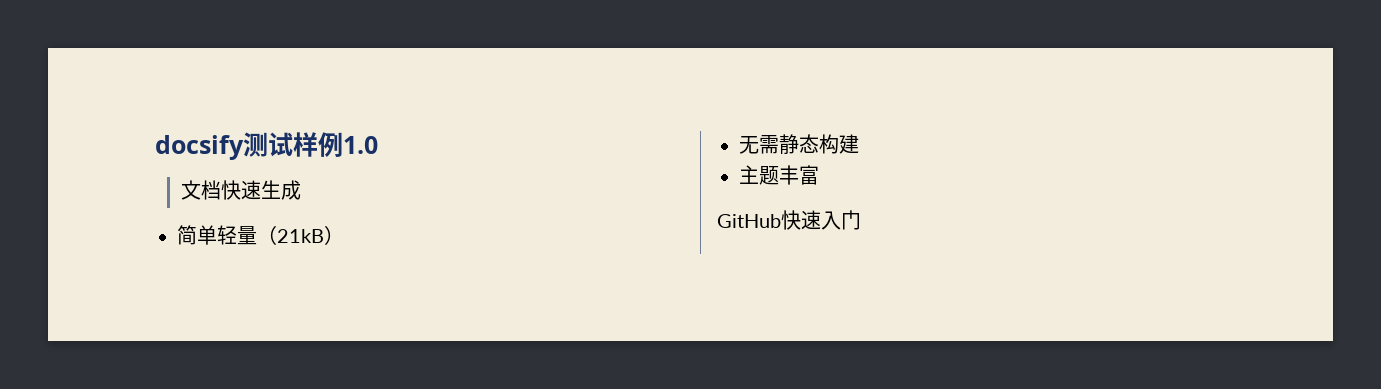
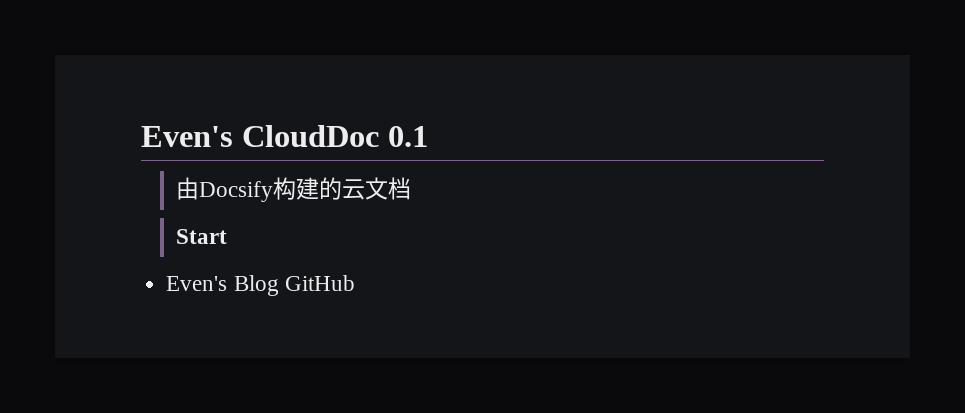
- docsify测试样例1.0
- 文档快速生成
- 简单轻量（21kB）
- 无需静态构建
- 主题丰富
- GitHub快速入门
+ Even's CloudDoc 0.1
+ 由Docsify构建的云文档
+ Start
+ Even's Blog GitHub

